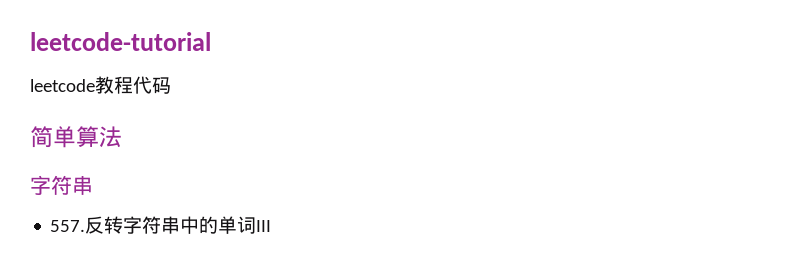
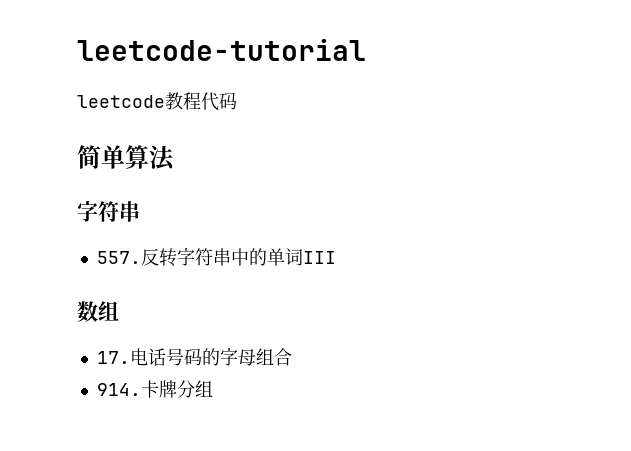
+ 数组
+ 17.电话号码的字母组合
+ 914.卡牌分组

